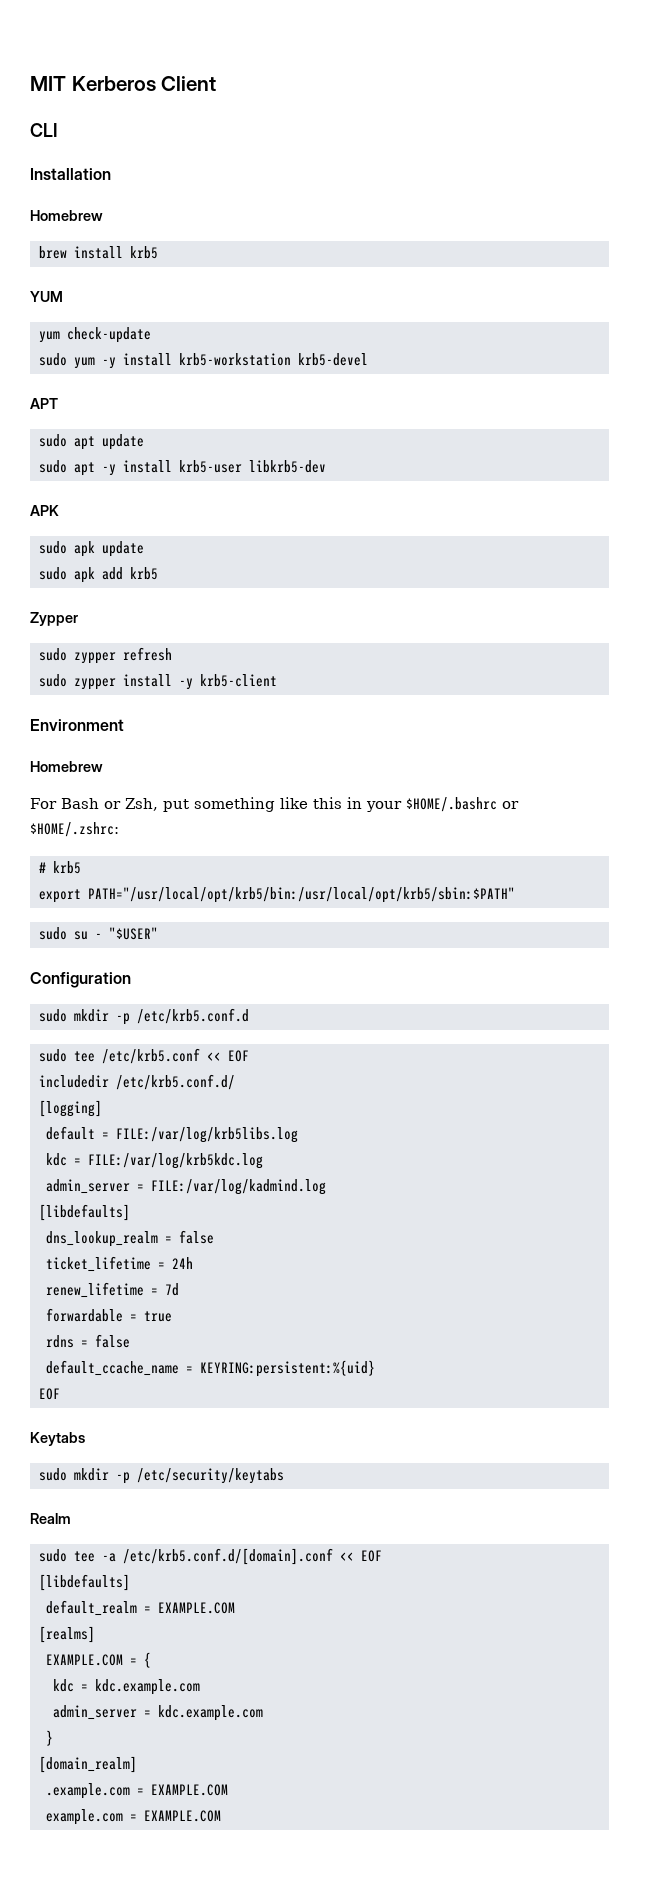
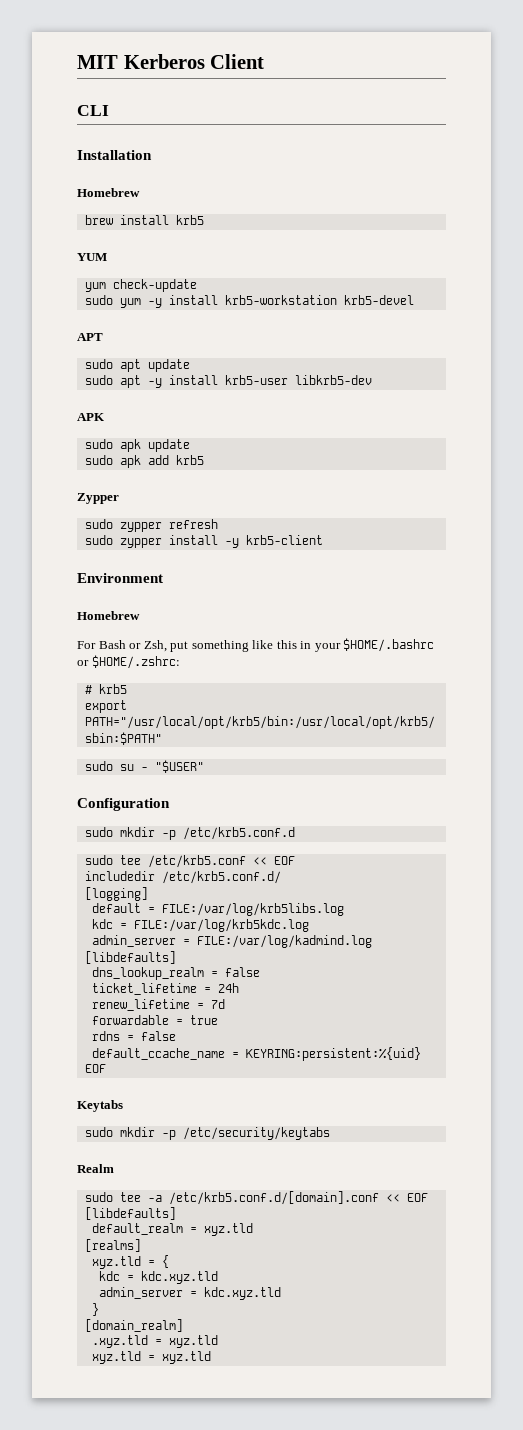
- default_realm = EXAMPLE.COM
+ default_realm = xyz.tld
- EXAMPLE.COM = {
+ xyz.tld = {
- kdc = kdc.example.com
- admin_server = kdc.example.com
+ kdc = kdc.xyz.tld
+ admin_server = kdc.xyz.tld
- .example.com = EXAMPLE.COM
- example.com = EXAMPLE.COM
+ .xyz.tld = xyz.tld
+ xyz.tld = xyz.tld

